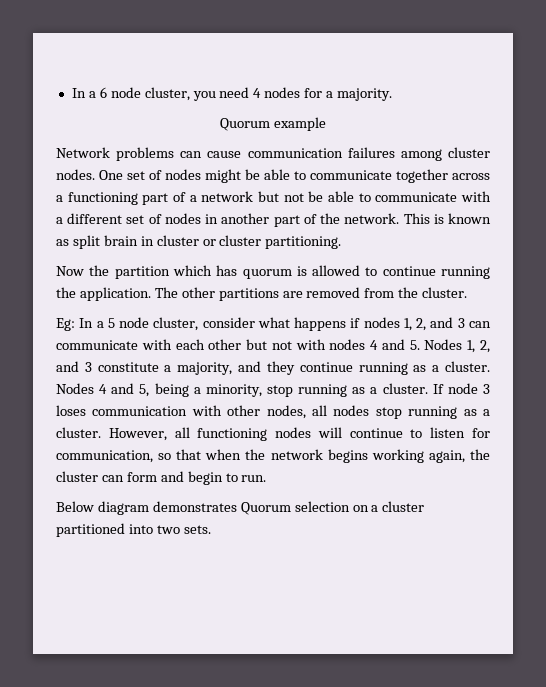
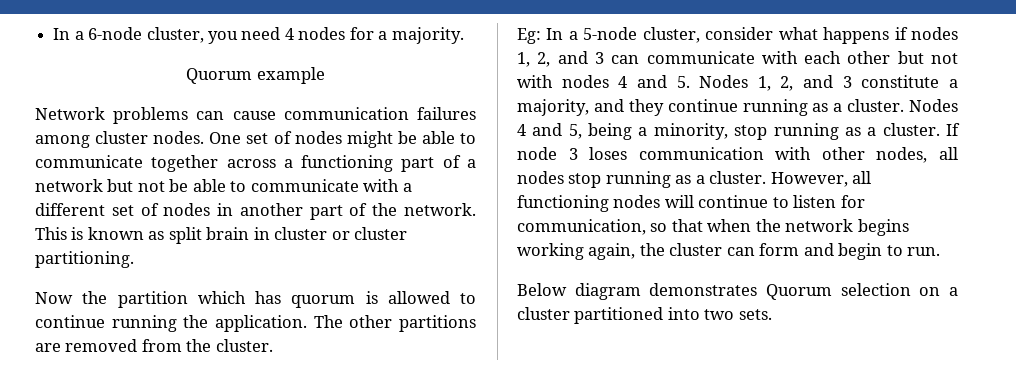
- In a 6 node cluster, you need 4 nodes for a majority.
+ In a 6-node cluster, you need 4 nodes for a majority.
- Eg: In a 5 node cluster, consider what happens if nodes 1, 2, and 3 can communicate with each other but not with nodes 4 and 5. Nodes 1, 2, and 3 constitute a majority, and they continue running as a cluster.
+ Eg: In a 5-node cluster, consider what happens if nodes 1, 2, and 3 can communicate with each other but not with nodes 4 and 5. Nodes 1, 2, and 3 constitute a majority, and they continue running as a cluster.

